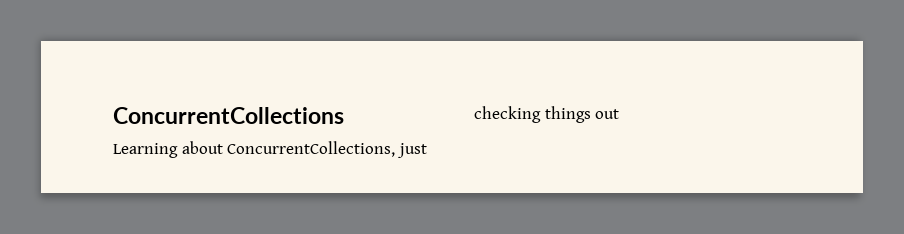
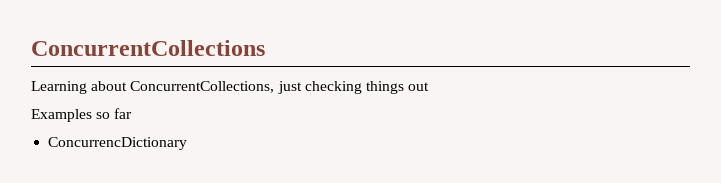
+ Examples so far
+ ConcurrencDictionary

